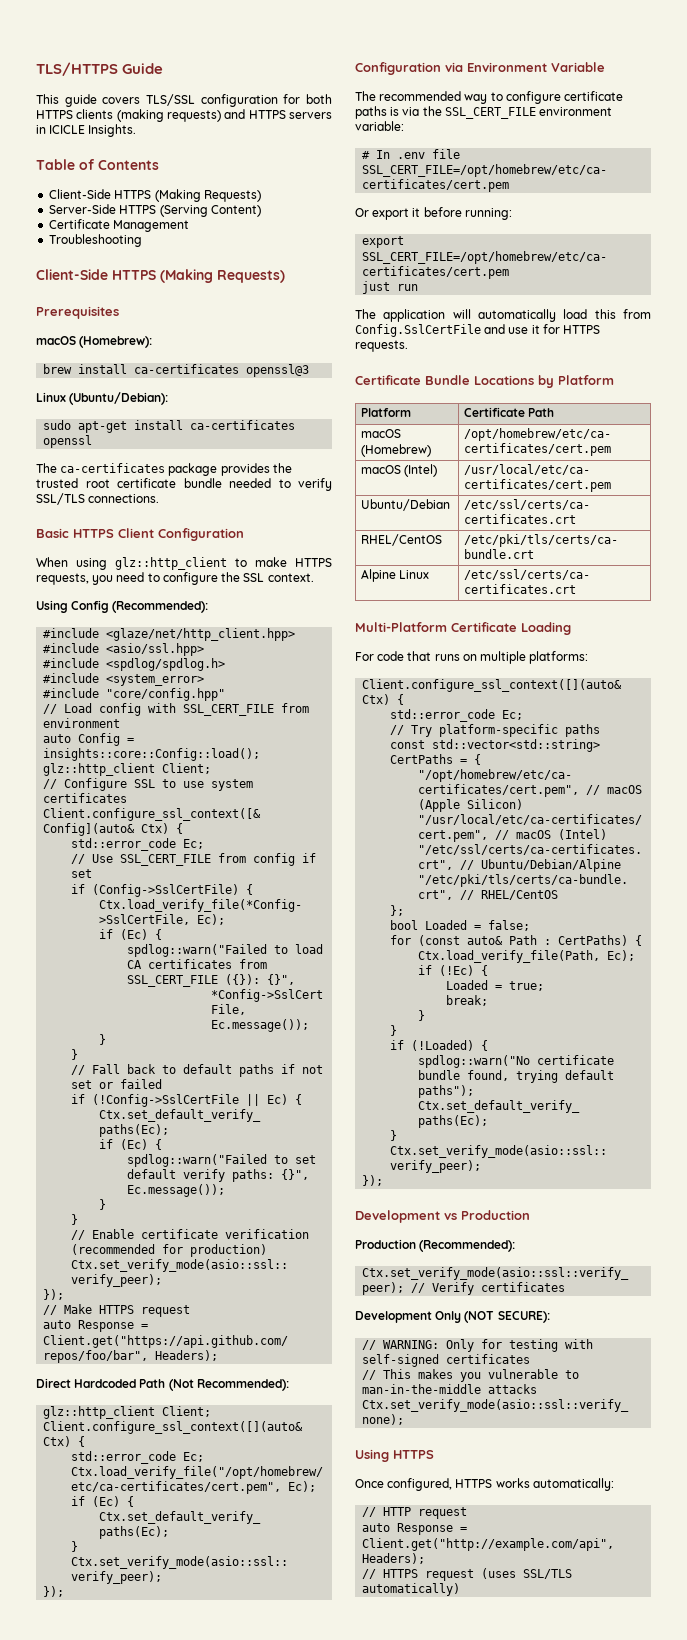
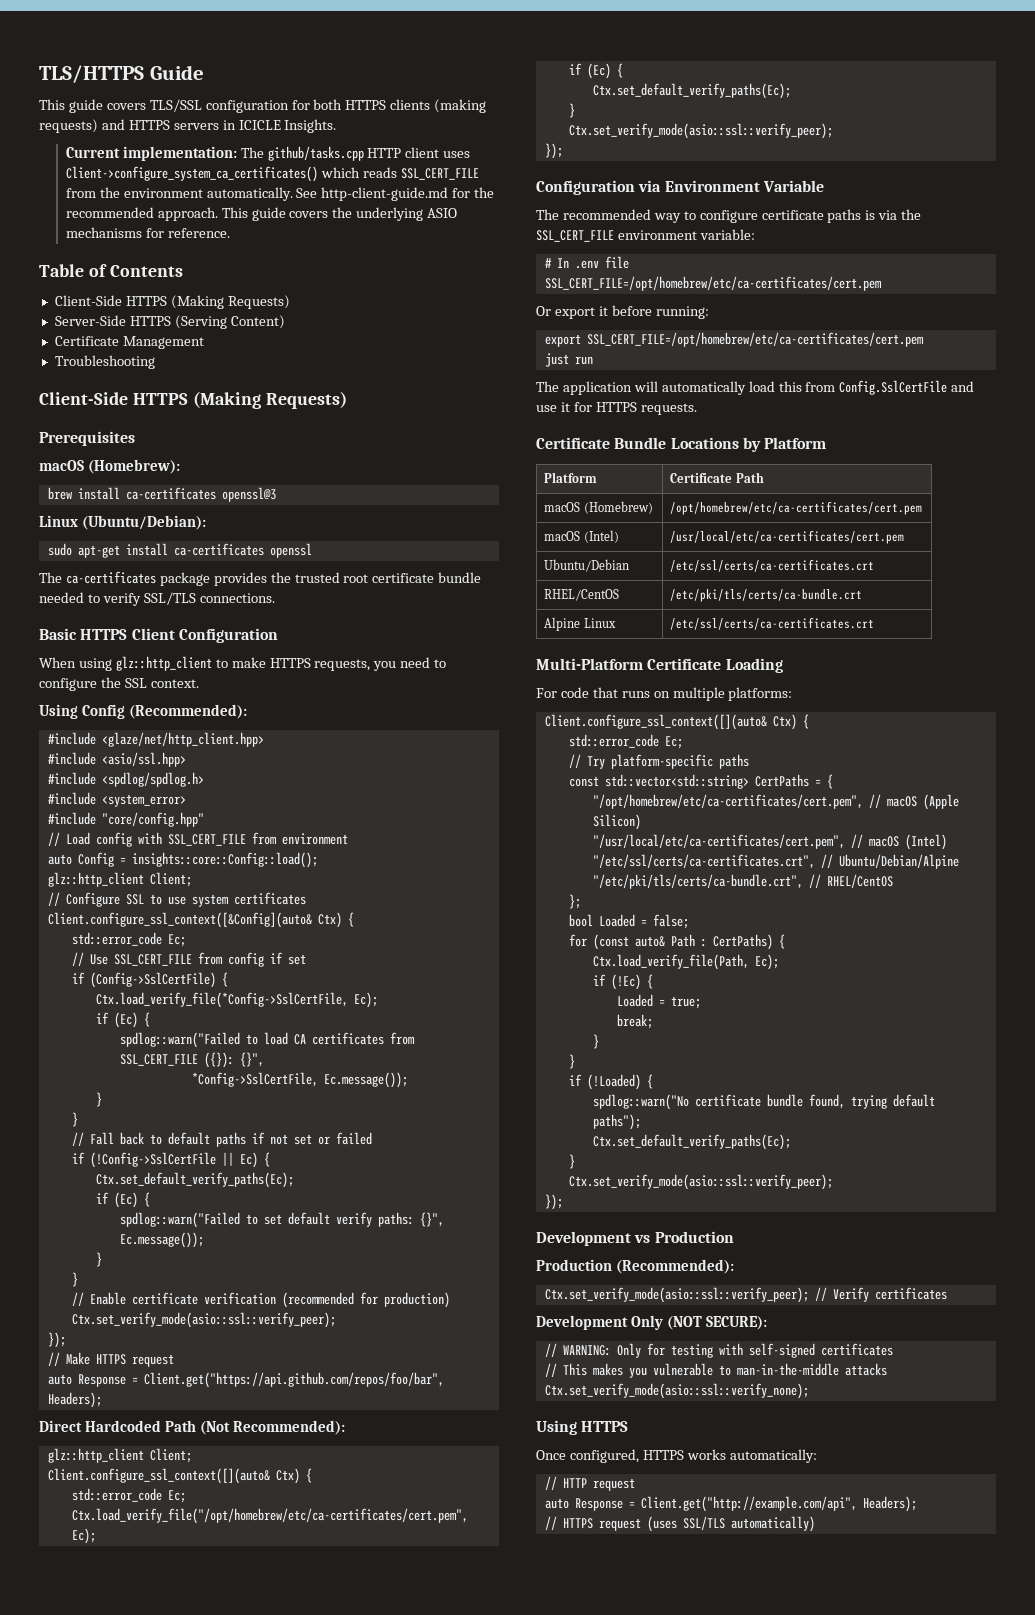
+ Current implementation: The github/tasks.cpp HTTP client uses Client->configure_system_ca_certificates() which reads SSL_CERT_FILE from the environment automatically. See http-client-guide.md for the recommended approach. This guide covers the underlying ASIO mechanisms for reference.

